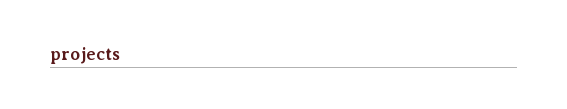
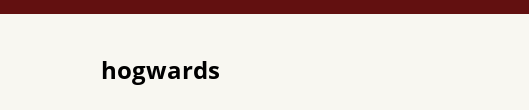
- projects
+ hogwards

